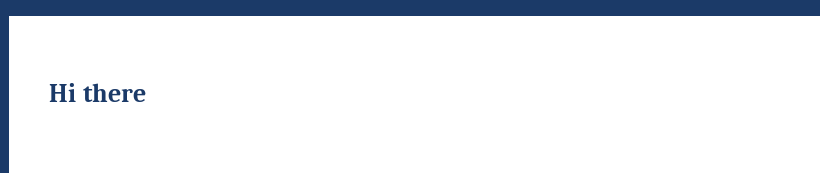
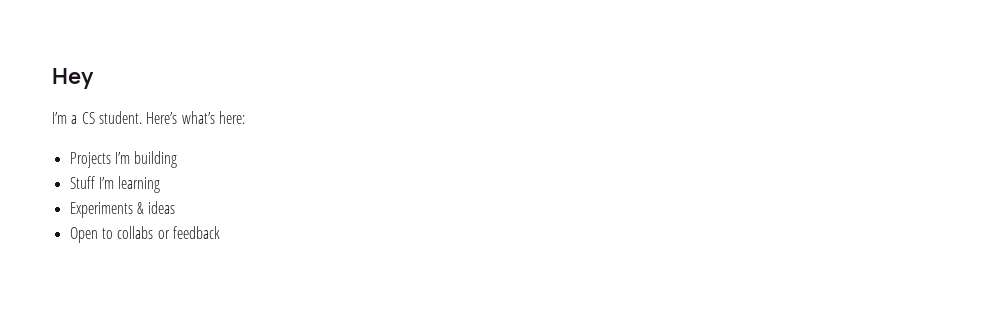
- Hi there
+ Hey
+ I’m a CS student. Here’s what’s here:
+ Projects I’m building
+ Stuff I’m learning
+ Experiments & ideas
+ Open to collabs or feedback

